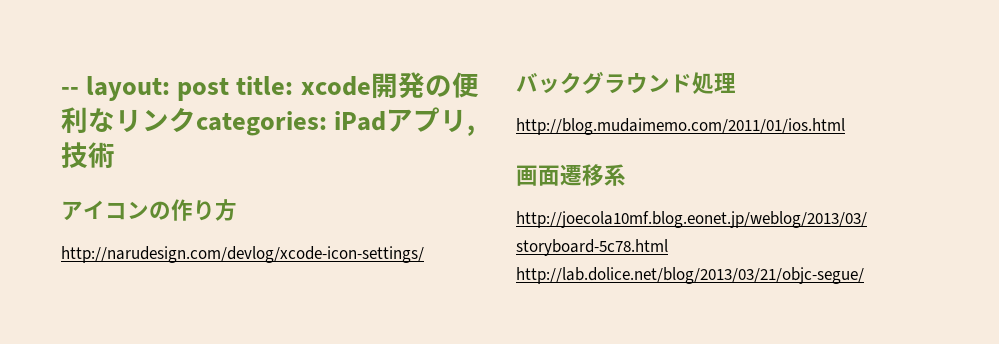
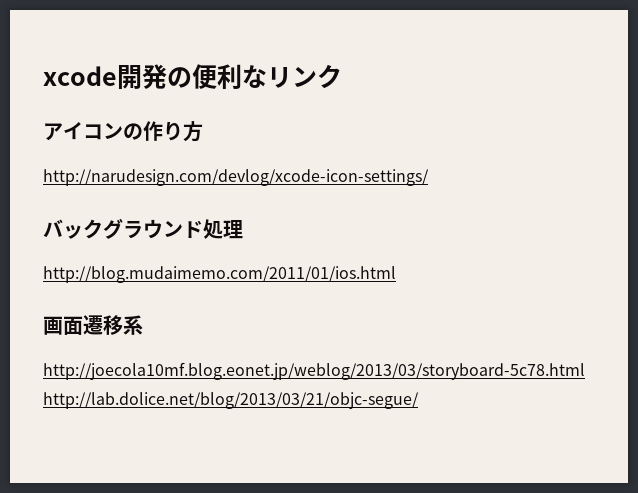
- -- layout: post title: xcode開発の便利なリンクcategories: iPadアプリ,技術
+ xcode開発の便利なリンク

